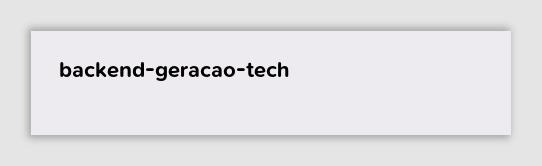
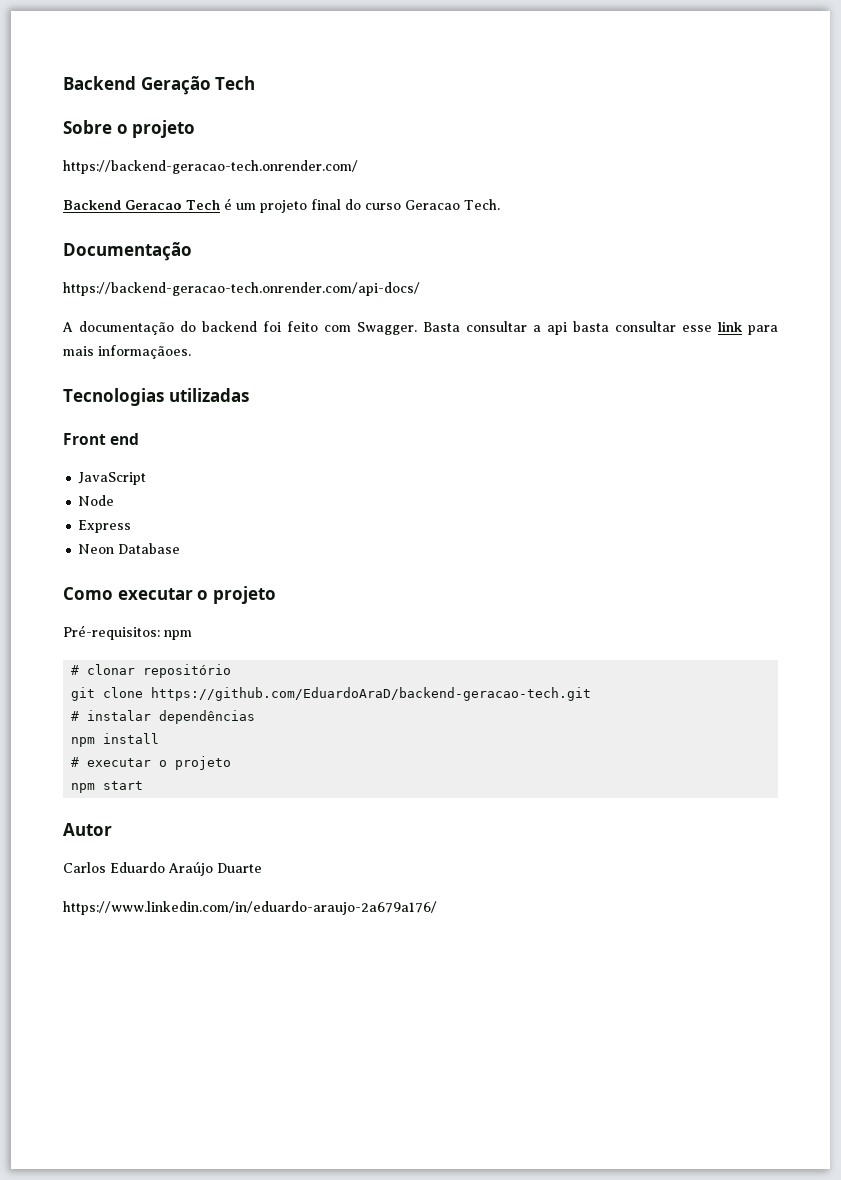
- backend-geracao-tech
+ Backend Geração Tech
+ Sobre o projeto
+ https://backend-geracao-tech.onrender.com/
+ Backend Geracao Tech é um projeto final do curso Geracao Tech.
+ Documentação
+ https://backend-geracao-tech.onrender.com/api-docs/
+ A documentação do backend foi feito com Swagger. Basta consultar a api basta consultar esse link para mais informaçãoes.
+ Tecnologias utilizadas
+ Front end
+ JavaScript
+ Node
+ Express
+ Neon Database
+ Como executar o projeto
+ Pré-requisitos: npm
+ # clonar repositório
+ git clone https://github.com/EduardoAraD/backend-geracao-tech.git
+ # instalar dependências
+ npm install
+ # executar o projeto
+ npm start
+ Autor
+ Carlos Eduardo Araújo Duarte
+ https://www.linkedin.com/in/eduardo-araujo-2a679a176/

